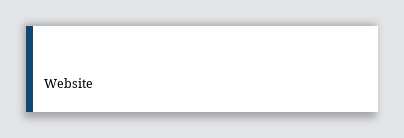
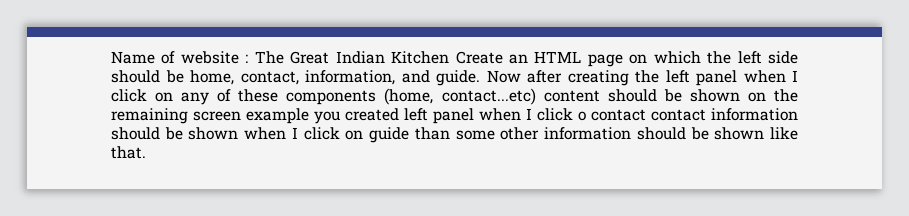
- Website
+ Name of website : The Great Indian Kitchen Create an HTML page on which the left side should be home, contact, information, and guide. Now after creating the left panel when I click on any of these components (home, contact...etc) content should be shown on the remaining screen example you created left panel when I click o contact contact information should be shown when I click on guide than some other information should be shown like that.

